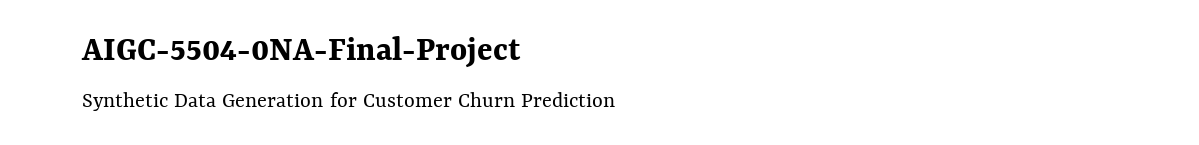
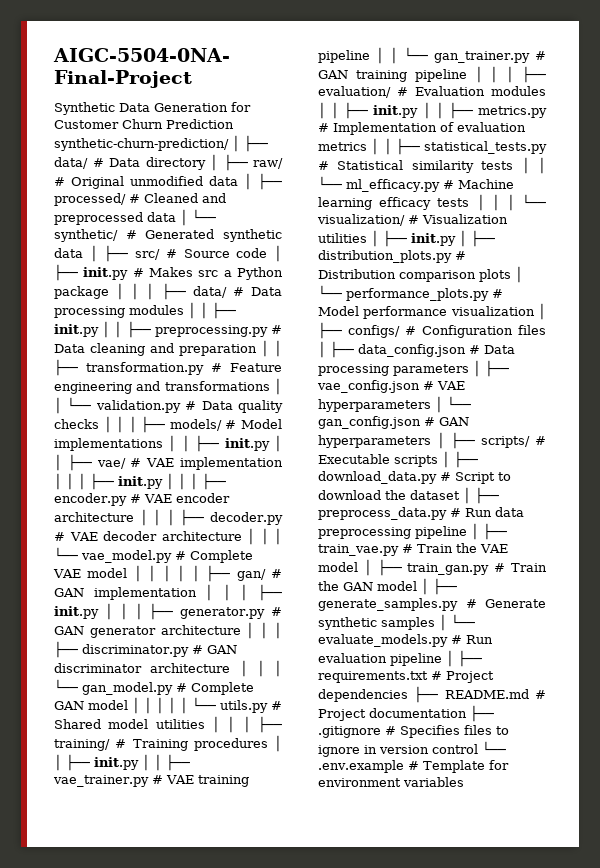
- Synthetic Data Generation for Customer Churn Prediction
+ Synthetic Data Generation for Customer Churn Prediction synthetic-churn-prediction/ │ ├── data/ # Data directory │ ├── raw/ # Original unmodified data │ ├── processed/ # Cleaned and preprocessed data │ └── synthetic/ # Generated synthetic data │ ├── src/ # Source code │ ├── init.py # Makes src a Python package │ │ │ ├── data/ # Data processing modules │ │ ├── init.py │ │ ├── preprocessing.py # Data cleaning and preparation │ │ ├── transformation.py # Feature engineering and transformations │ │ └── validation.py # Data quality checks │ │ │ ├── models/ # Model implementations │ │ ├── init.py │ │ ├── vae/ # VAE implementation │ │ │ ├── init.py │ │ │ ├── encoder.py # VAE encoder architecture │ │ │ ├── decoder.py # VAE decoder architecture │ │ │ └── vae_model.py # Complete VAE model │ │ │ │ │ ├── gan/ # GAN implementation │ │ │ ├── init.py │ │ │ ├── generator.py # GAN generator architecture │ │ │ ├── discriminator.py # GAN discriminator architecture │ │ │ └── gan_model.py # Complete GAN model │ │ │ │ │ └── utils.py # Shared model utilities │ │ │ ├── training/ # Training procedures │ │ ├── init.py │ │ ├── vae_trainer.py # VAE training pipeline │ │ └── gan_trainer.py # GAN training pipeline │ │ │ ├── evaluation/ # Evaluation modules │ │ ├── init.py │ │ ├── metrics.py # Implementation of evaluation metrics │ │ ├── statistical_tests.py # Statistical similarity tests │ │ └── ml_efficacy.py # Machine learning efficacy tests │ │ │ └── visualization/ # Visualization utilities │ ├── init.py │ ├── distribution_plots.py # Distribution comparison plots │ └── performance_plots.py # Model performance visualization │ ├── configs/ # Configuration files │ ├── data_config.json # Data processing parameters │ ├── vae_config.json # VAE hyperparameters │ └── gan_config.json # GAN hyperparameters │ ├── scripts/ # Executable scripts │ ├── download_data.py # Script to download the dataset │ ├── preprocess_data.py # Run data preprocessing pipeline │ ├── train_vae.py # Train the VAE model │ ├── train_gan.py # Train the GAN model │ ├── generate_samples.py # Generate synthetic samples │ └── evaluate_models.py # Run evaluation pipeline │ ├── requirements.txt # Project dependencies ├── README.md # Project documentation ├── .gitignore # Specifies files to ignore in version control └── .env.example # Template for environment variables

